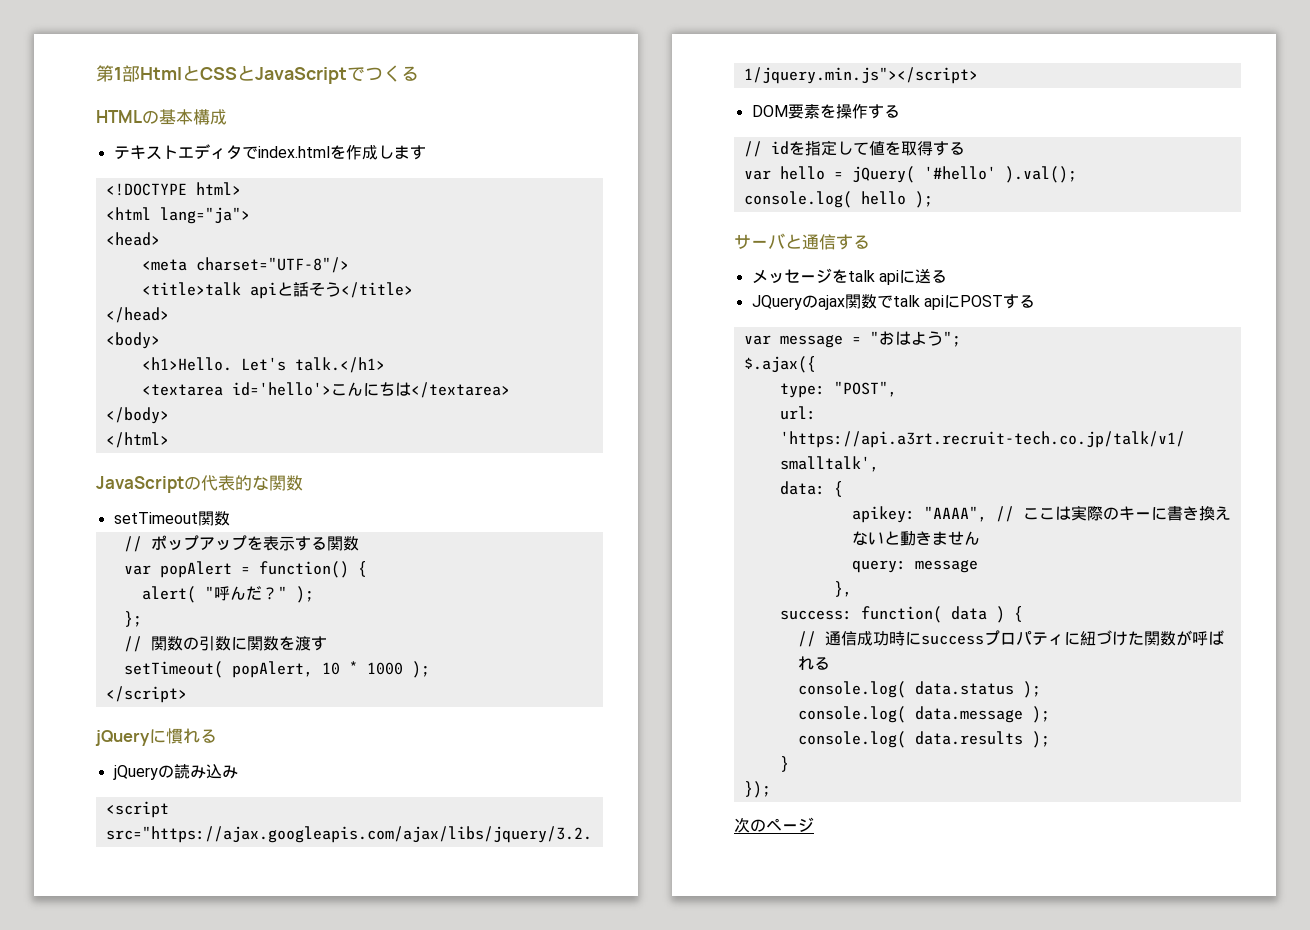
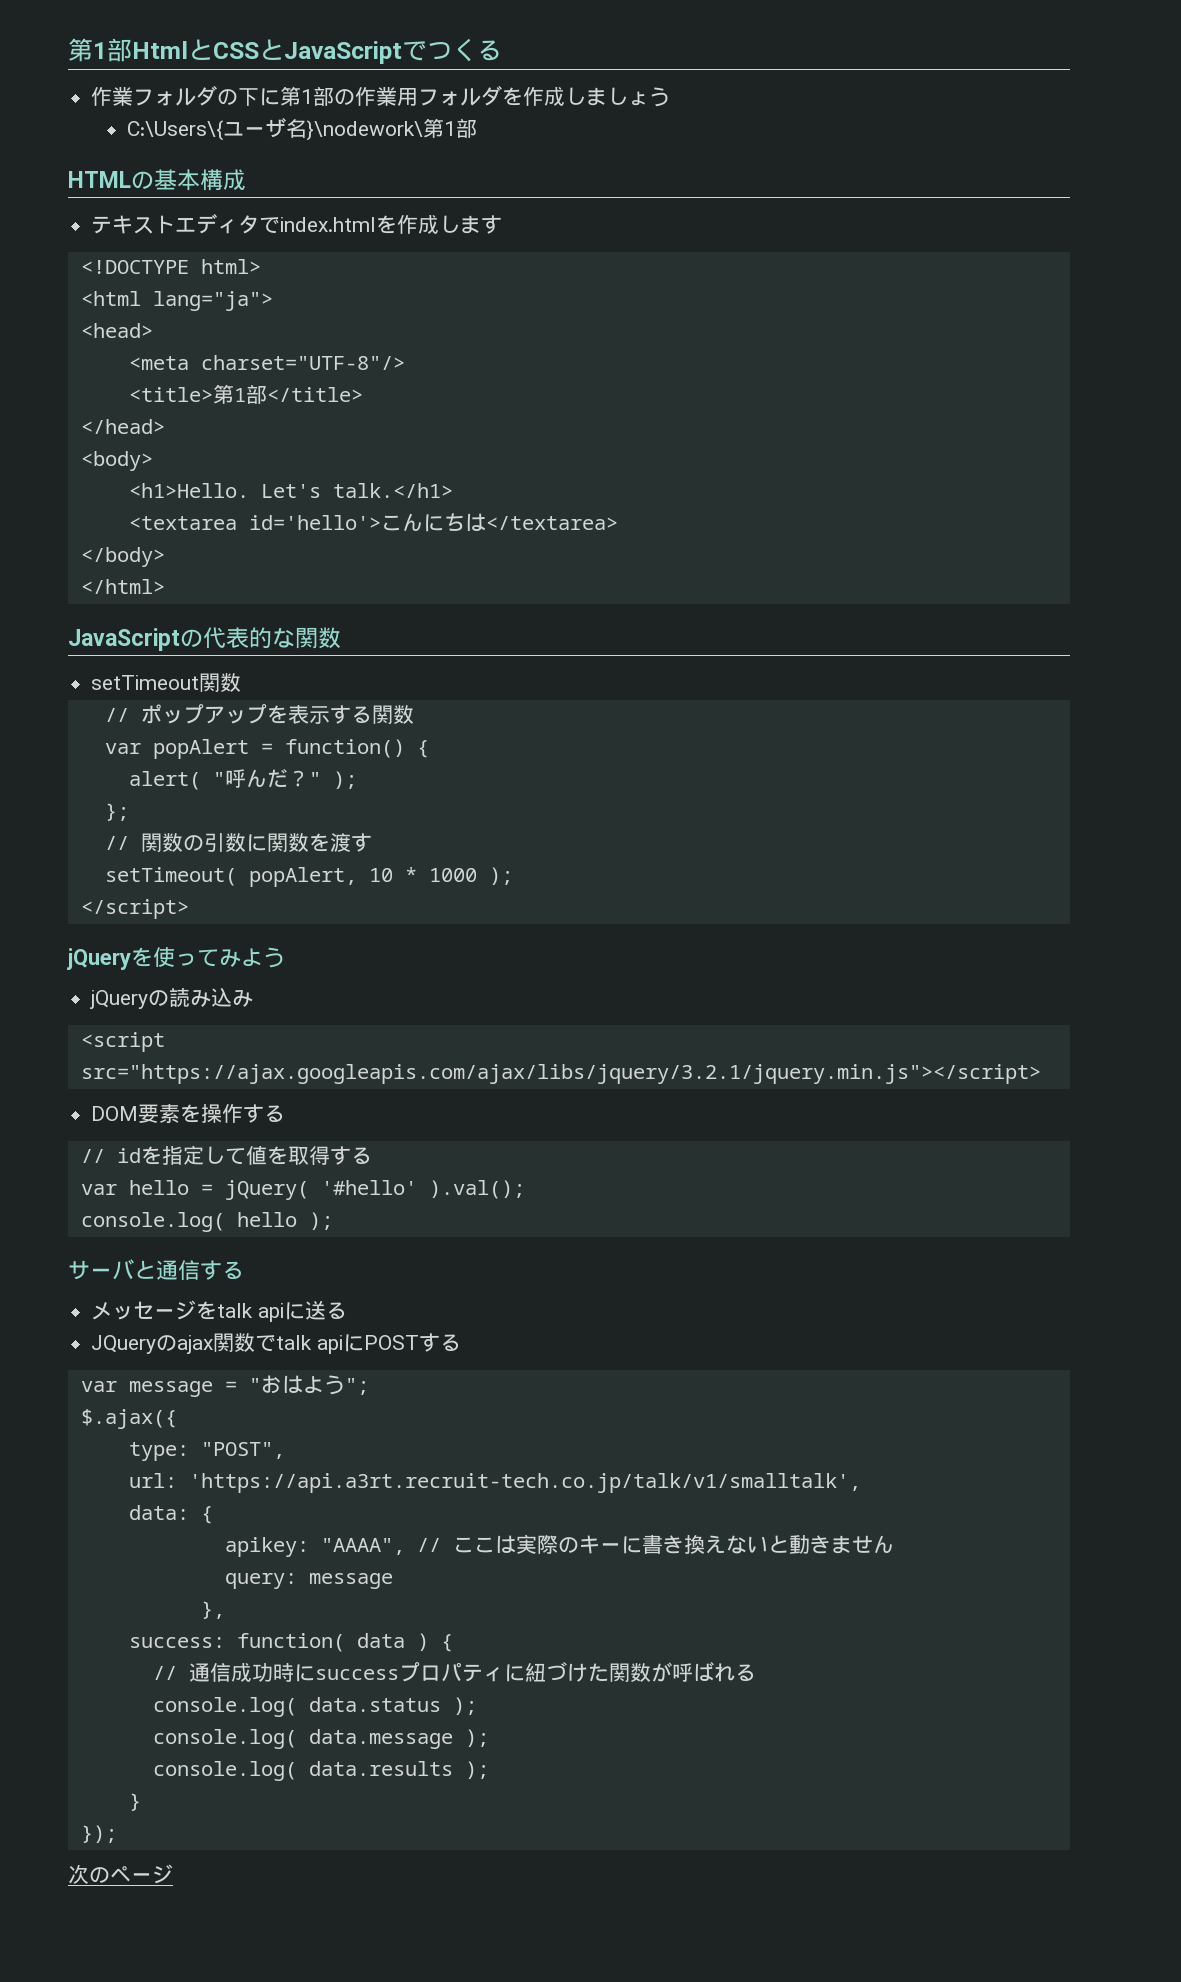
+ 作業フォルダの下に第1部の作業用フォルダを作成しましょう
+ C:\Users\{ユーザ名}\nodework\第1部
- <title>talk apiと話そう</title>
+ <title>第1部</title>
- jQueryに慣れる
+ jQueryを使ってみよう

